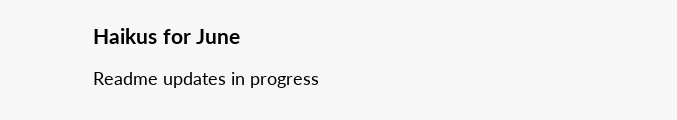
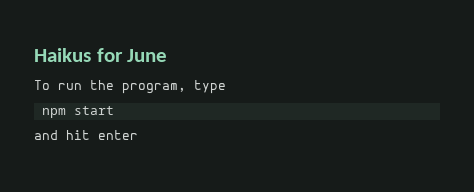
- Readme updates in progress
+ To run the program, type
+ npm start
+ and hit enter

